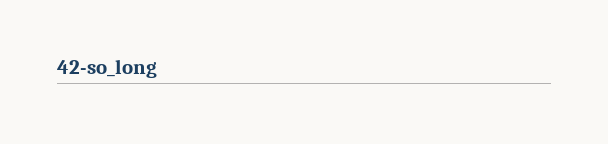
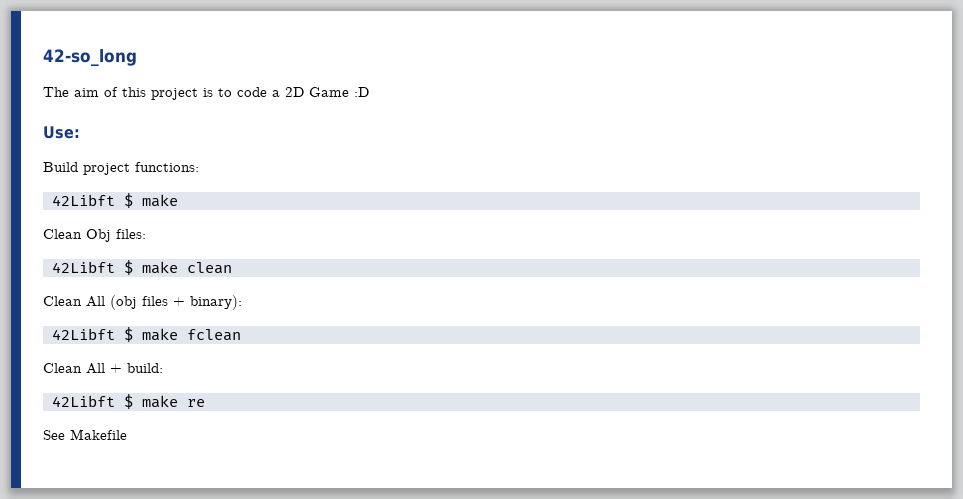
+ The aim of this project is to code a 2D Game :D
+ Use:
+ Build project functions:
+ 42Libft $ make
+ Clean Obj files:
+ 42Libft $ make clean
+ Clean All (obj files + binary):
+ 42Libft $ make fclean
+ Clean All + build:
+ 42Libft $ make re
+ See Makefile

